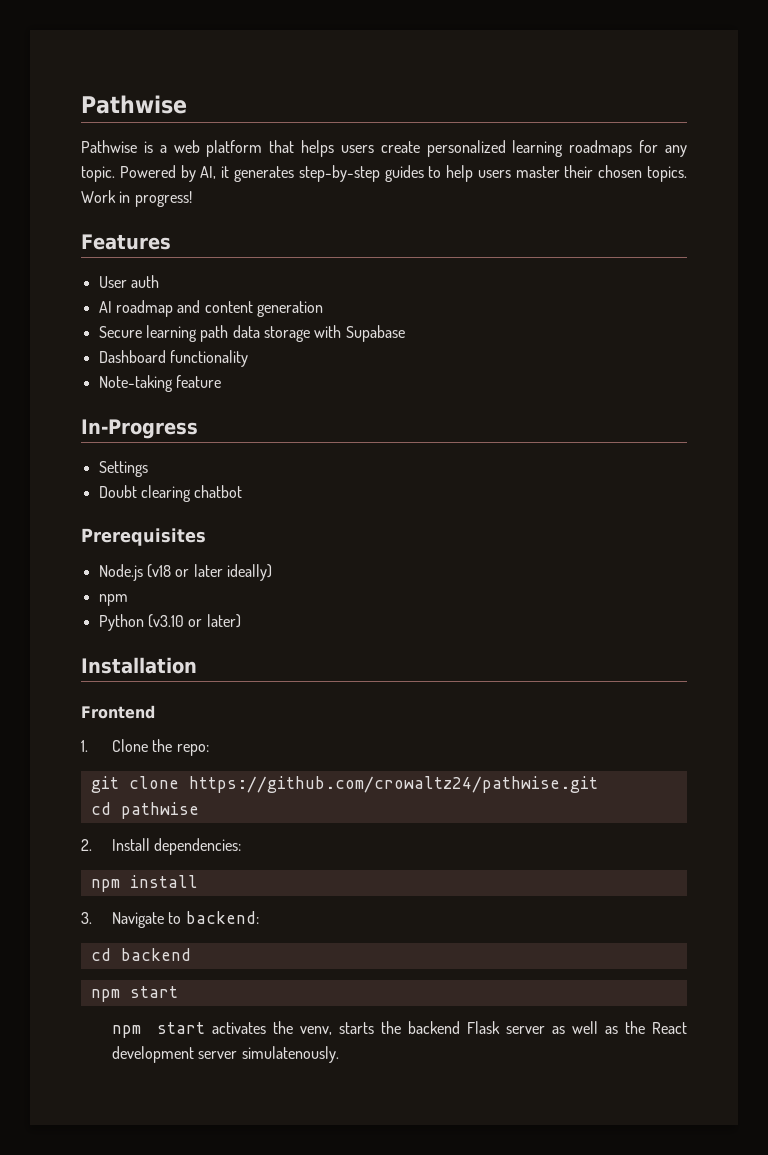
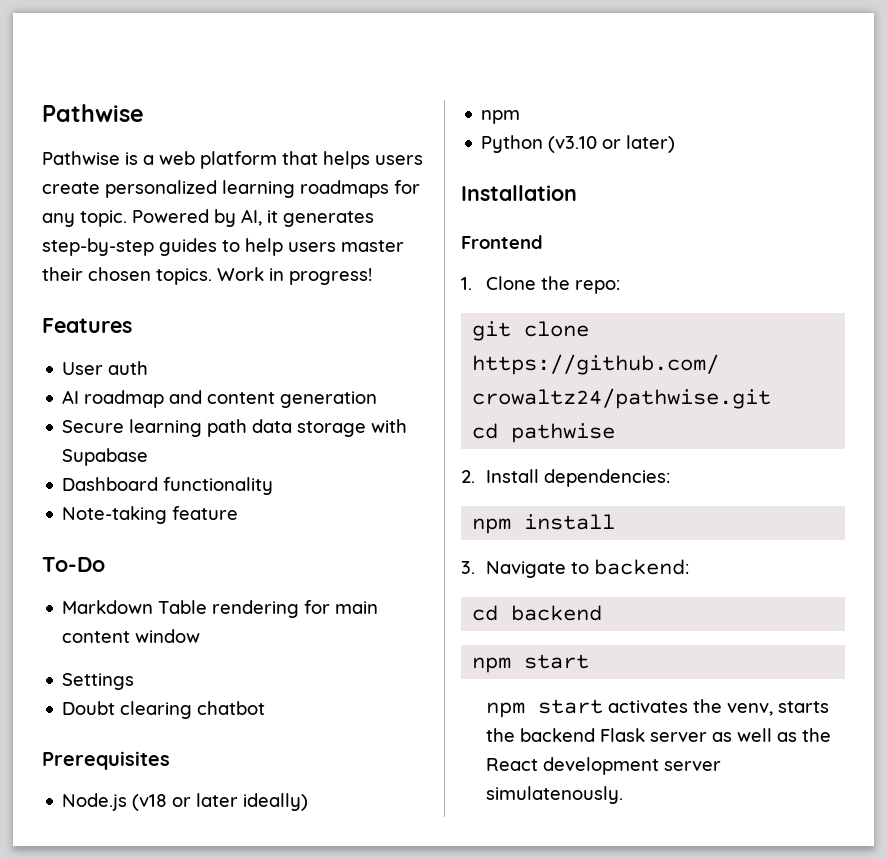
- In-Progress
+ To-Do
+ Markdown Table rendering for main content window

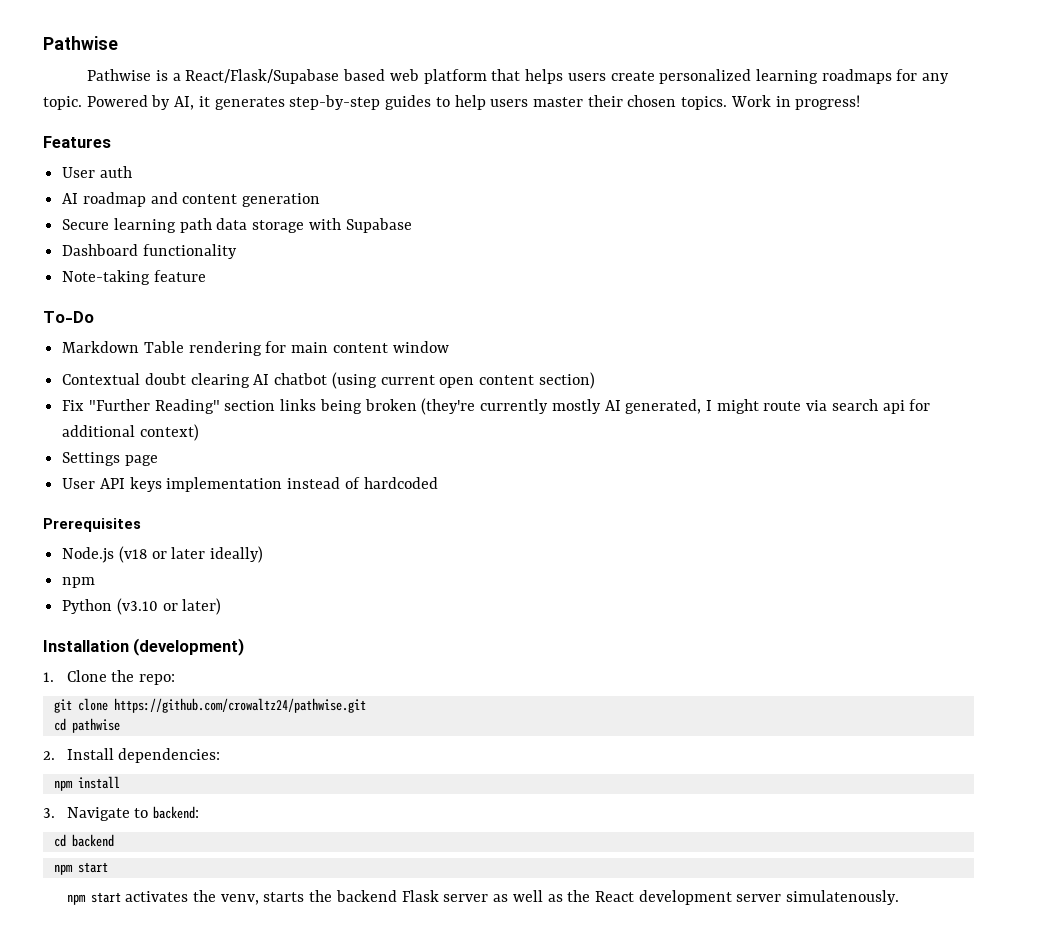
- Pathwise is a web platform that helps users create personalized learning roadmaps for any topic.
+ Pathwise is a React/Flask/Supabase based web platform that helps users create personalized learning roadmaps for any topic.
- Settings
- Doubt clearing chatbot
+ Contextual doubt clearing AI chatbot (using current open content section)
+ Fix "Further Reading" section links being broken (they're currently mostly AI generated, I might route via search api for additional context)
+ Settings page
+ User API keys implementation instead of hardcoded
- Installation
- Frontend
+ Installation (development)

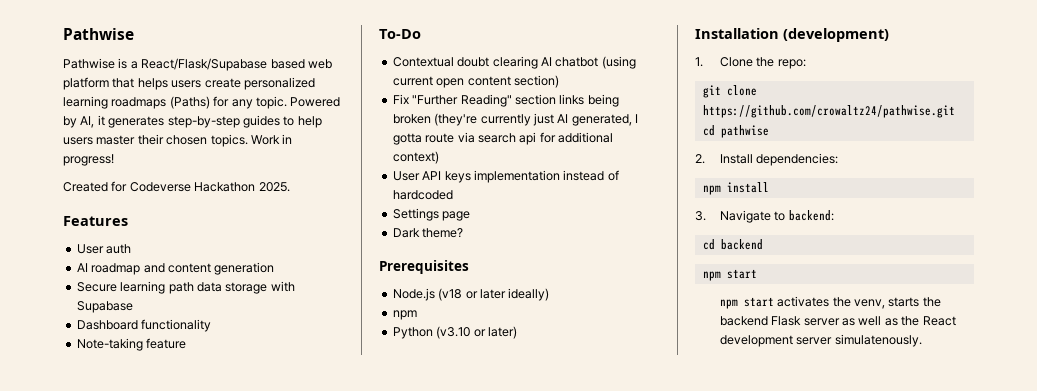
- Pathwise is a React/Flask/Supabase based web platform that helps users create personalized learning roadmaps for any topic.
+ Pathwise is a React/Flask/Supabase based web platform that helps users create personalized learning roadmaps (Paths) for any topic.
+ Created for Codeverse Hackathon 2025.
- Markdown Table rendering for main content window
- Fix "Further Reading" section links being broken (they're currently mostly AI generated, I might route via search api for additional context)
+ Fix "Further Reading" section links being broken (they're currently just AI generated, I gotta route via search api for additional context)
- Settings page
+ Settings page
+ Dark theme?

